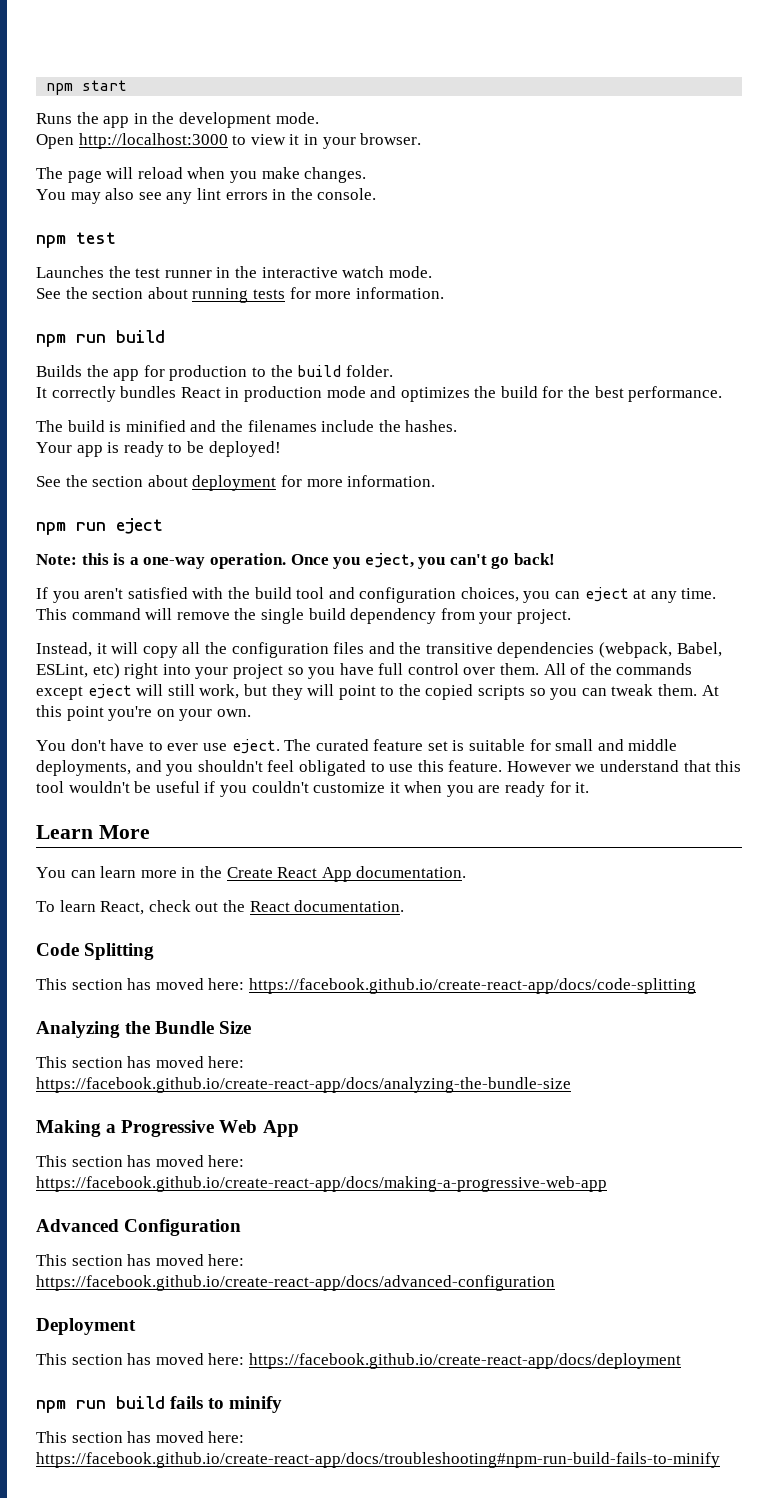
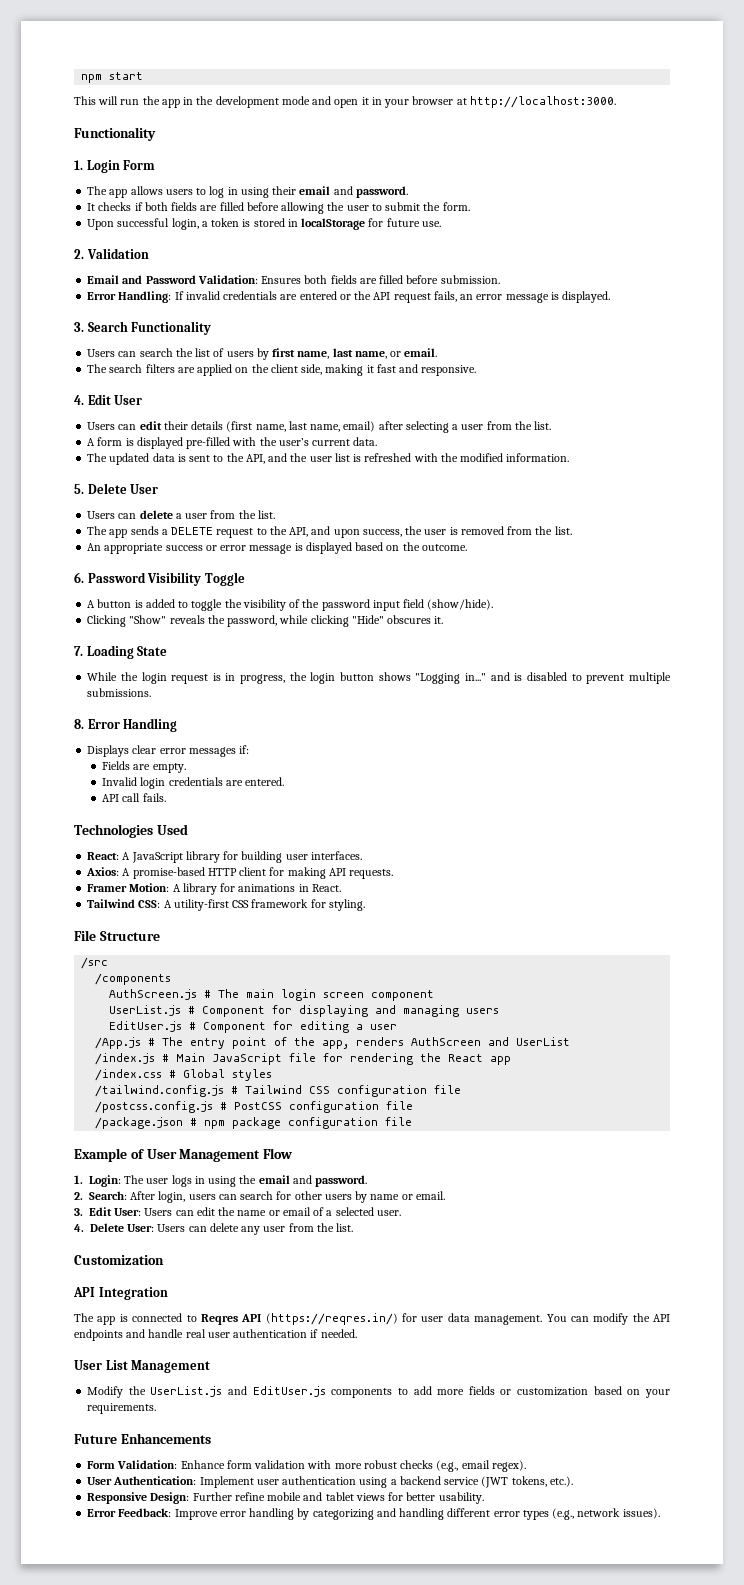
- Runs the app in the development mode.
- Open http://localhost:3000 to view it in your browser.
- The page will reload when you make changes.
- You may also see any lint errors in the console.
- npm test
- Launches the test runner in the interactive watch mode.
- See the section about running tests for more information.
- npm run build
- Builds the app for production to the build folder.
- It correctly bundles React in production mode and optimizes the build for the best performance.
- The build is minified and the filenames include the hashes.
- Your app is ready to be deployed!
- See the section about deployment for more information.
- npm run eject
- Note: this is a one-way operation. Once you eject, you can't go back!
- If you aren't satisfied with the build tool and configuration choices, you can eject at any time. This command will remove the single build dependency from your project.
- Instead, it will copy all the configuration files and the transitive dependencies (webpack, Babel, ESLint, etc) right into your project so you have full control over them. All of the commands except eject will still work, but they will point to the copied scripts so you can tweak them. At this point you're on your own.
- You don't have to ever use eject. The curated feature set is suitable for small and middle deployments, and you shouldn't feel obligated to use this feature. However we understand that this tool wouldn't be useful if you couldn't customize it when you are ready for it.
- Learn More
- You can learn more in the Create React App documentation.
- To learn React, check out the React documentation.
- Code Splitting
- This section has moved here: https://facebook.github.io/create-react-app/docs/code-splitting
- Analyzing the Bundle Size
- This section has moved here: https://facebook.github.io/create-react-app/docs/analyzing-the-bundle-size
- Making a Progressive Web App
- This section has moved here: https://facebook.github.io/create-react-app/docs/making-a-progressive-web-app
- Advanced Configuration
- This section has moved here: https://facebook.github.io/create-react-app/docs/advanced-configuration
- Deployment
- This section has moved here: https://facebook.github.io/create-react-app/docs/deployment
- npm run build fails to minify
- This section has moved here: https://facebook.github.io/create-react-app/docs/troubleshooting#npm-run-build-fails-to-minify
+ This will run the app in the development mode and open it in your browser at http://localhost:3000.
+ Functionality
+ 1. Login Form
+ The app allows users to log in using their email and password.
+ It checks if both fields are filled before allowing the user to submit the form.
+ Upon successful login, a token is stored in localStorage for future use.
+ 2. Validation
+ Email and Password Validation: Ensures both fields are filled before submission.
+ Error Handling: If invalid credentials are entered or the API request fails, an error message is displayed.
+ 3. Search Functionality
+ Users can search the list of users by first name, last name, or email.
+ The search filters are applied on the client side, making it fast and responsive.
+ 4. Edit User
+ Users can edit their details (first name, last name, email) after selecting a user from the list.
+ A form is displayed pre-filled with the user’s current data.
+ The updated data is sent to the API, and the user list is refreshed with the modified information.
+ 5. Delete User
+ Users can delete a user from the list.
+ The app sends a DELETE request to the API, and upon success, the user is removed from the list.
+ An appropriate success or error message is displayed based on the outcome.
+ 6. Password Visibility Toggle
+ A button is added to toggle the visibility of the password input field (show/hide).
+ Clicking "Show" reveals the password, while clicking "Hide" obscures it.
+ 7. Loading State
+ While the login request is in progress, the login button shows "Logging in..." and is disabled to prevent multiple submissions.
+ 8. Error Handling
+ Displays clear error messages if:
+ Fields are empty.
+ Invalid login credentials are entered.
+ API call fails.
+ Technologies Used
+ React: A JavaScript library for building user interfaces.
+ Axios: A promise-based HTTP client for making API requests.
+ Framer Motion: A library for animations in React.
+ Tailwind CSS: A utility-first CSS framework for styling.
+ File Structure
+ /src
+ /components
+ AuthScreen.js # The main login screen component
+ UserList.js # Component for displaying and managing users
+ EditUser.js # Component for editing a user
+ /App.js # The entry point of the app, renders AuthScreen and UserList
+ /index.js # Main JavaScript file for rendering the React app
+ /index.css # Global styles
+ /tailwind.config.js # Tailwind CSS configuration file
+ /postcss.config.js # PostCSS configuration file
+ /package.json # npm package configuration file
+ Example of User Management Flow
+ 1. Login: The user logs in using the email and password.
+ 2. Search: After login, users can search for other users by name or email.
+ 3. Edit User: Users can edit the name or email of a selected user.
+ 4. Delete User: Users can delete any user from the list.
+ Customization
+ API Integration
+ The app is connected to Reqres API (https://reqres.in/) for user data management. You can modify the API endpoints and handle real user authentication if needed.
+ User List Management
+ Modify the UserList.js and EditUser.js components to add more fields or customization based on your requirements.
+ Future Enhancements
+ Form Validation: Enhance form validation with more robust checks (e.g., email regex).
+ User Authentication: Implement user authentication using a backend service (JWT tokens, etc.).
+ Responsive Design: Further refine mobile and tablet views for better usability.
+ Error Feedback: Improve error handling by categorizing and handling different error types (e.g., network issues).

